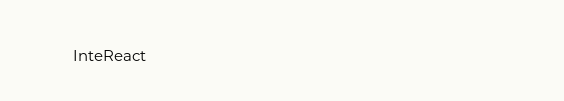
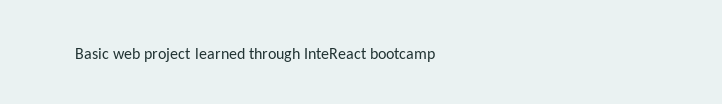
- InteReact
+ Basic web project learned through InteReact bootcamp

